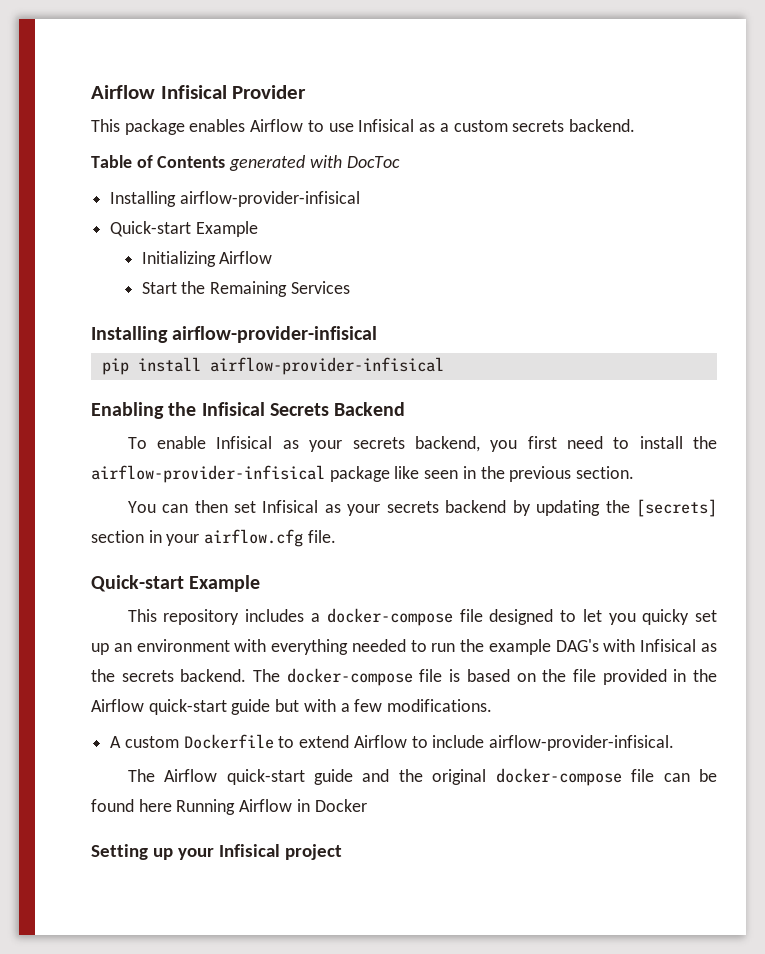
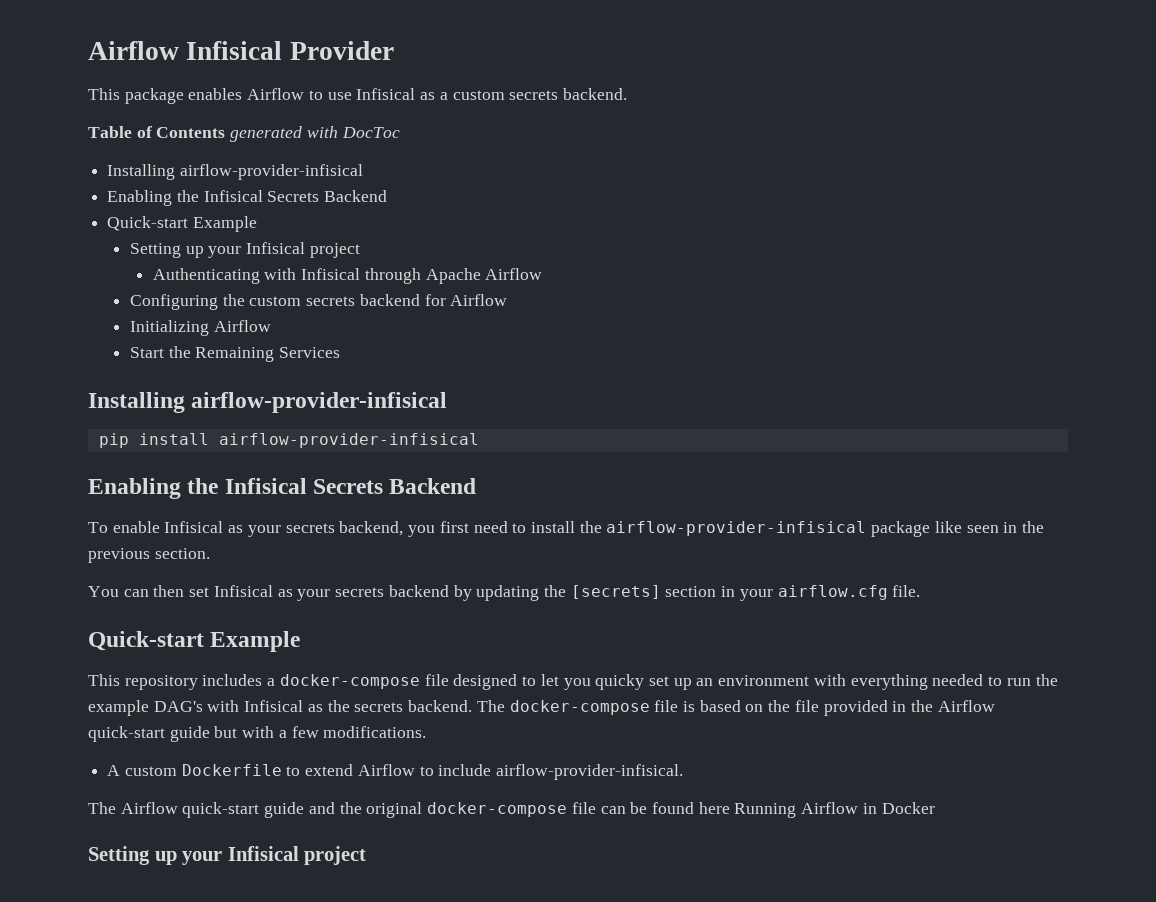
  Table of Contents generated with DocToc
  Installing airflow-provider-infisical
+ Enabling the Infisical Secrets Backend
  Quick-start Example
+ Setting up your Infisical project
+ Authenticating with Infisical through Apache Airflow
+ Configuring the custom secrets backend for Airflow

